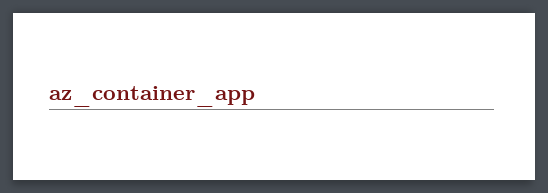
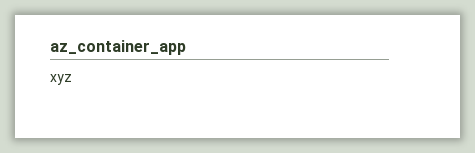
+ xyz

